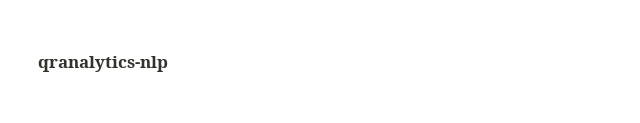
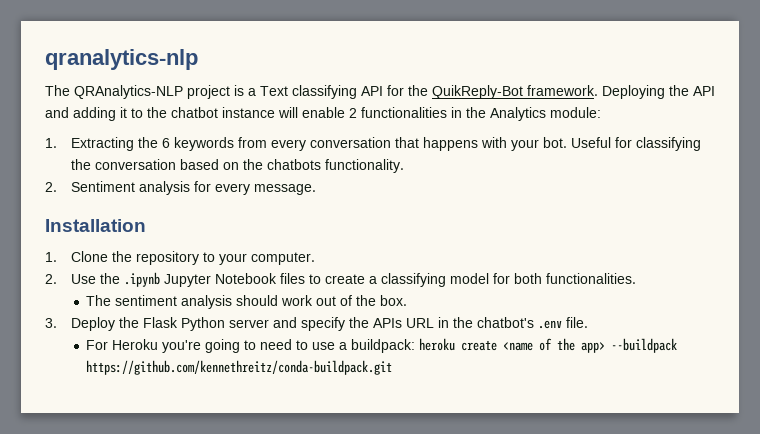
+ The QRAnalytics-NLP project is a Text classifying API for the QuikReply-Bot framework. Deploying the API and adding it to the chatbot instance will enable 2 functionalities in the Analytics module:
+ 1. Extracting the 6 keywords from every conversation that happens with your bot. Useful for classifying the conversation based on the chatbots functionality.
+ 2. Sentiment analysis for every message.
+ Installation
+ 1. Clone the repository to your computer.
+ 2. Use the .ipynb Jupyter Notebook files to create a classifying model for both functionalities.
+ The sentiment analysis should work out of the box.
+ 3. Deploy the Flask Python server and specify the APIs URL in the chatbot's .env file.
+ For Heroku you're going to need to use a buildpack: heroku create <name of the app> --buildpack https://github.com/kennethreitz/conda-buildpack.git

